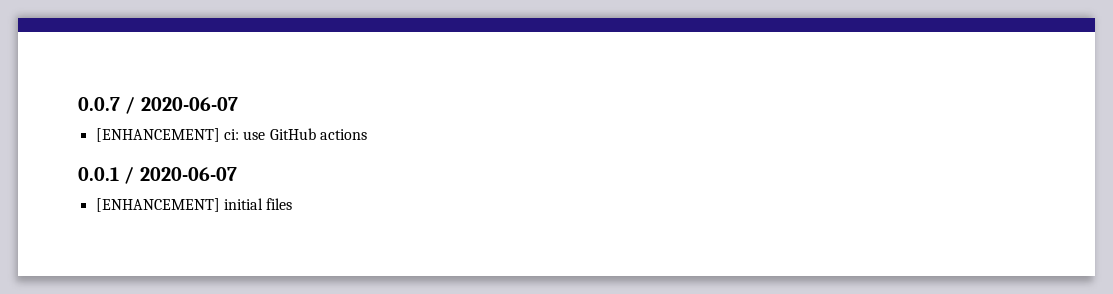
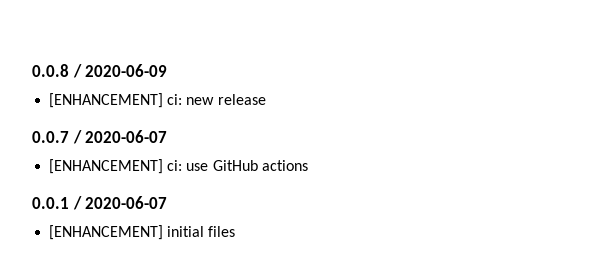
+ 0.0.8 / 2020-06-09
+ [ENHANCEMENT] ci: new release

